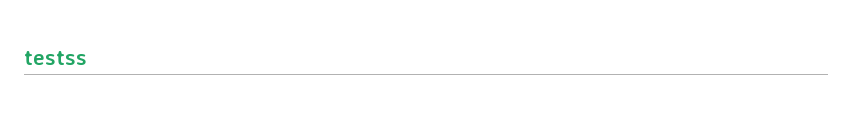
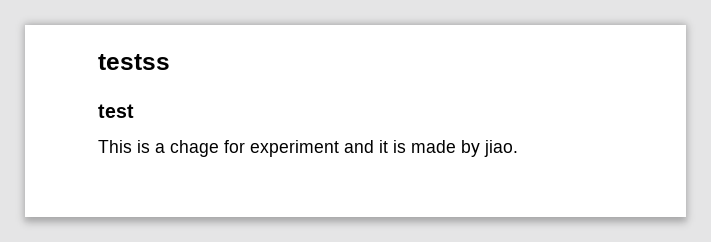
+ test
+ This is a chage for experiment and it is made by jiao.

